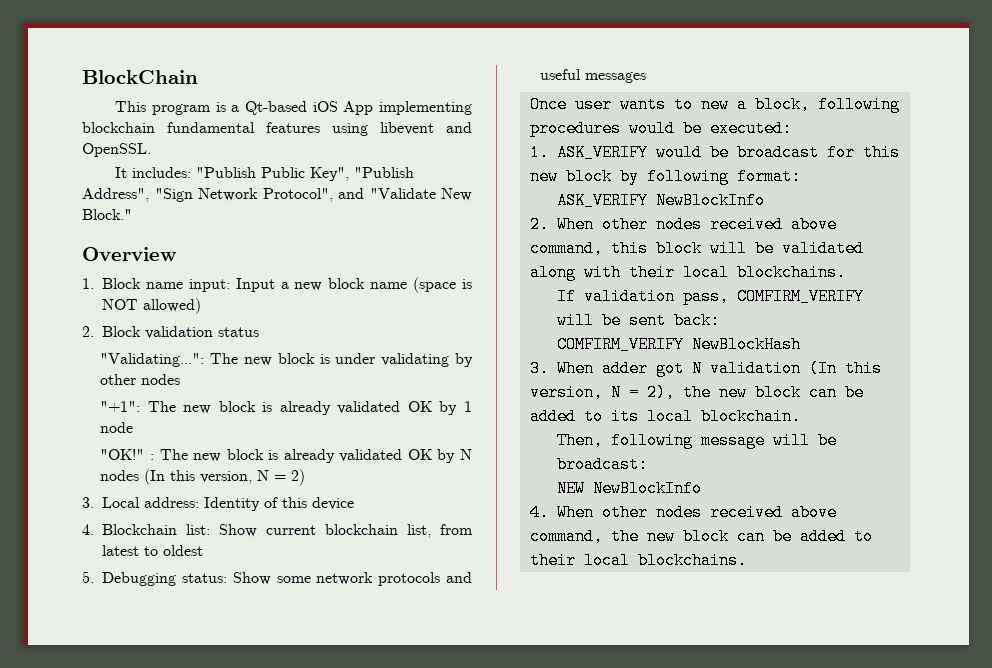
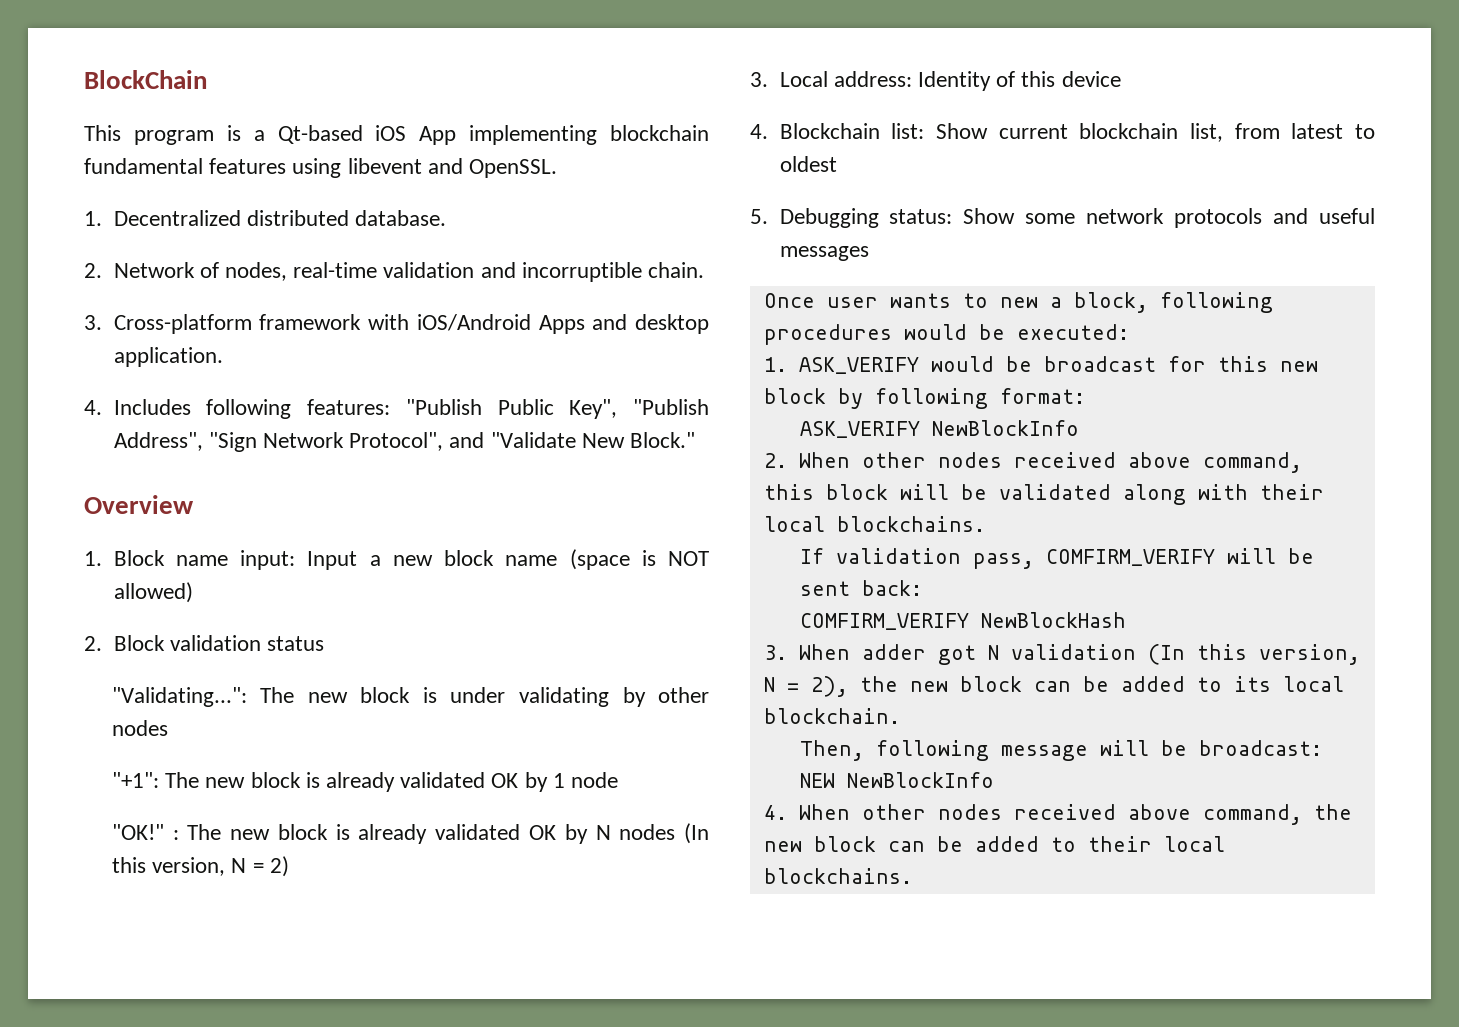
- It includes: "Publish Public Key", "Publish Address", "Sign Network Protocol", and "Validate New Block."
+ 1. Decentralized distributed database.
+ 2. Network of nodes, real-time validation and incorruptible chain.
+ 3. Cross-platform framework with iOS/Android Apps and desktop application.
+ 4. Includes following features: "Publish Public Key", "Publish Address", "Sign Network Protocol", and "Validate New Block."

